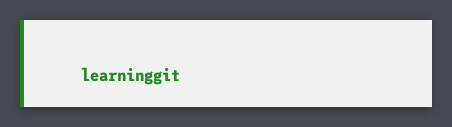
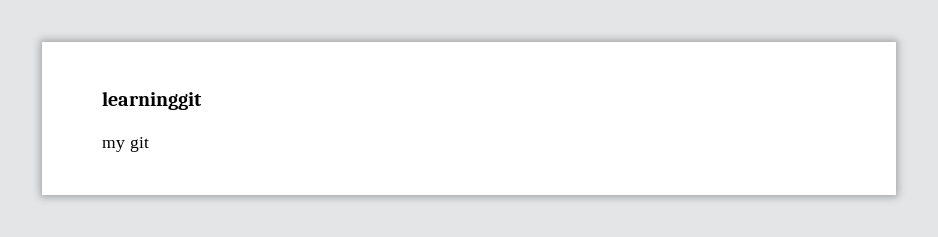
+ my git

